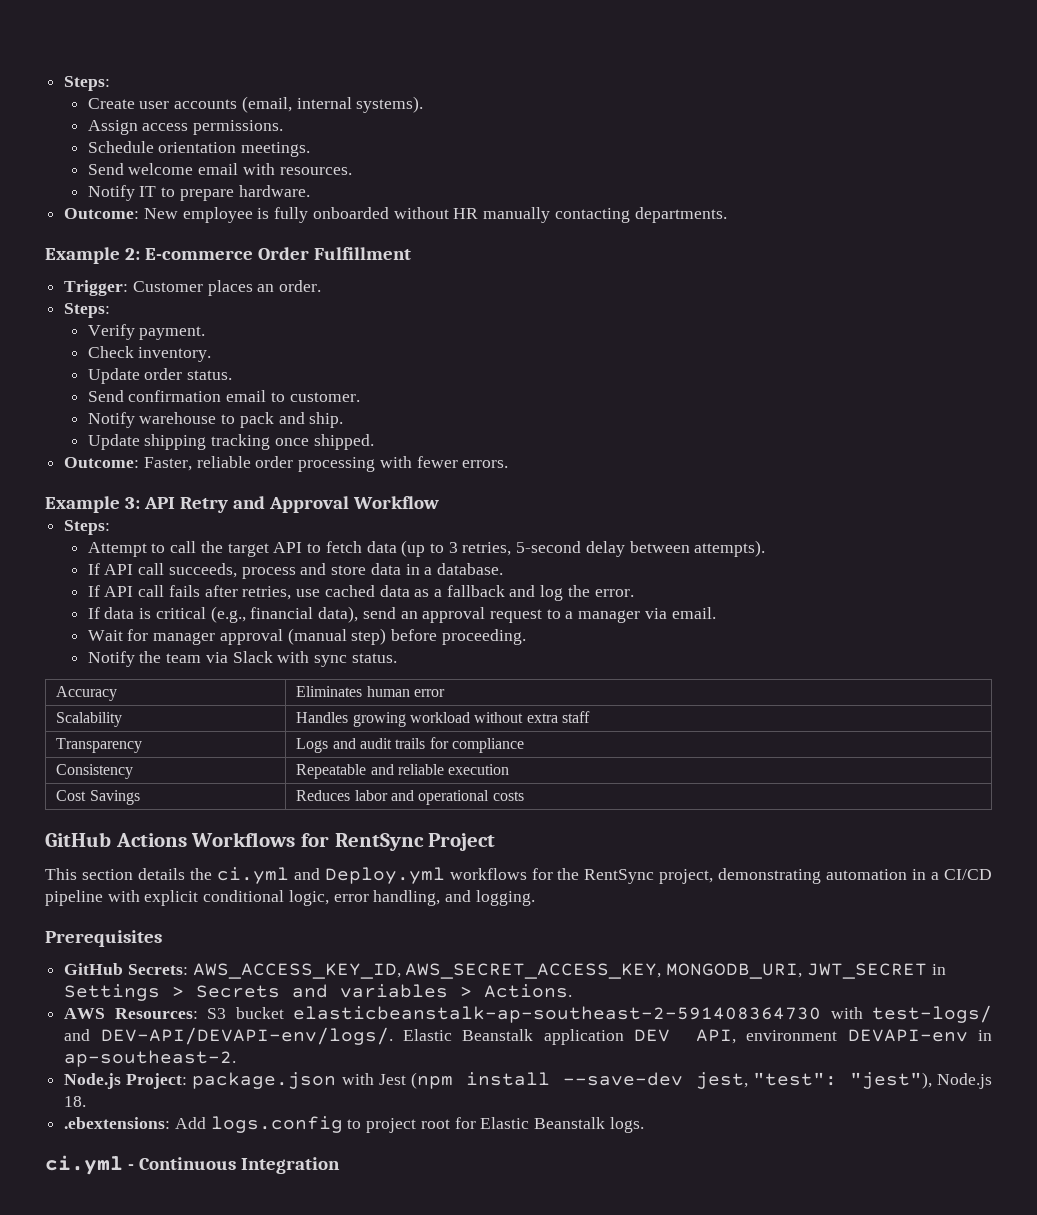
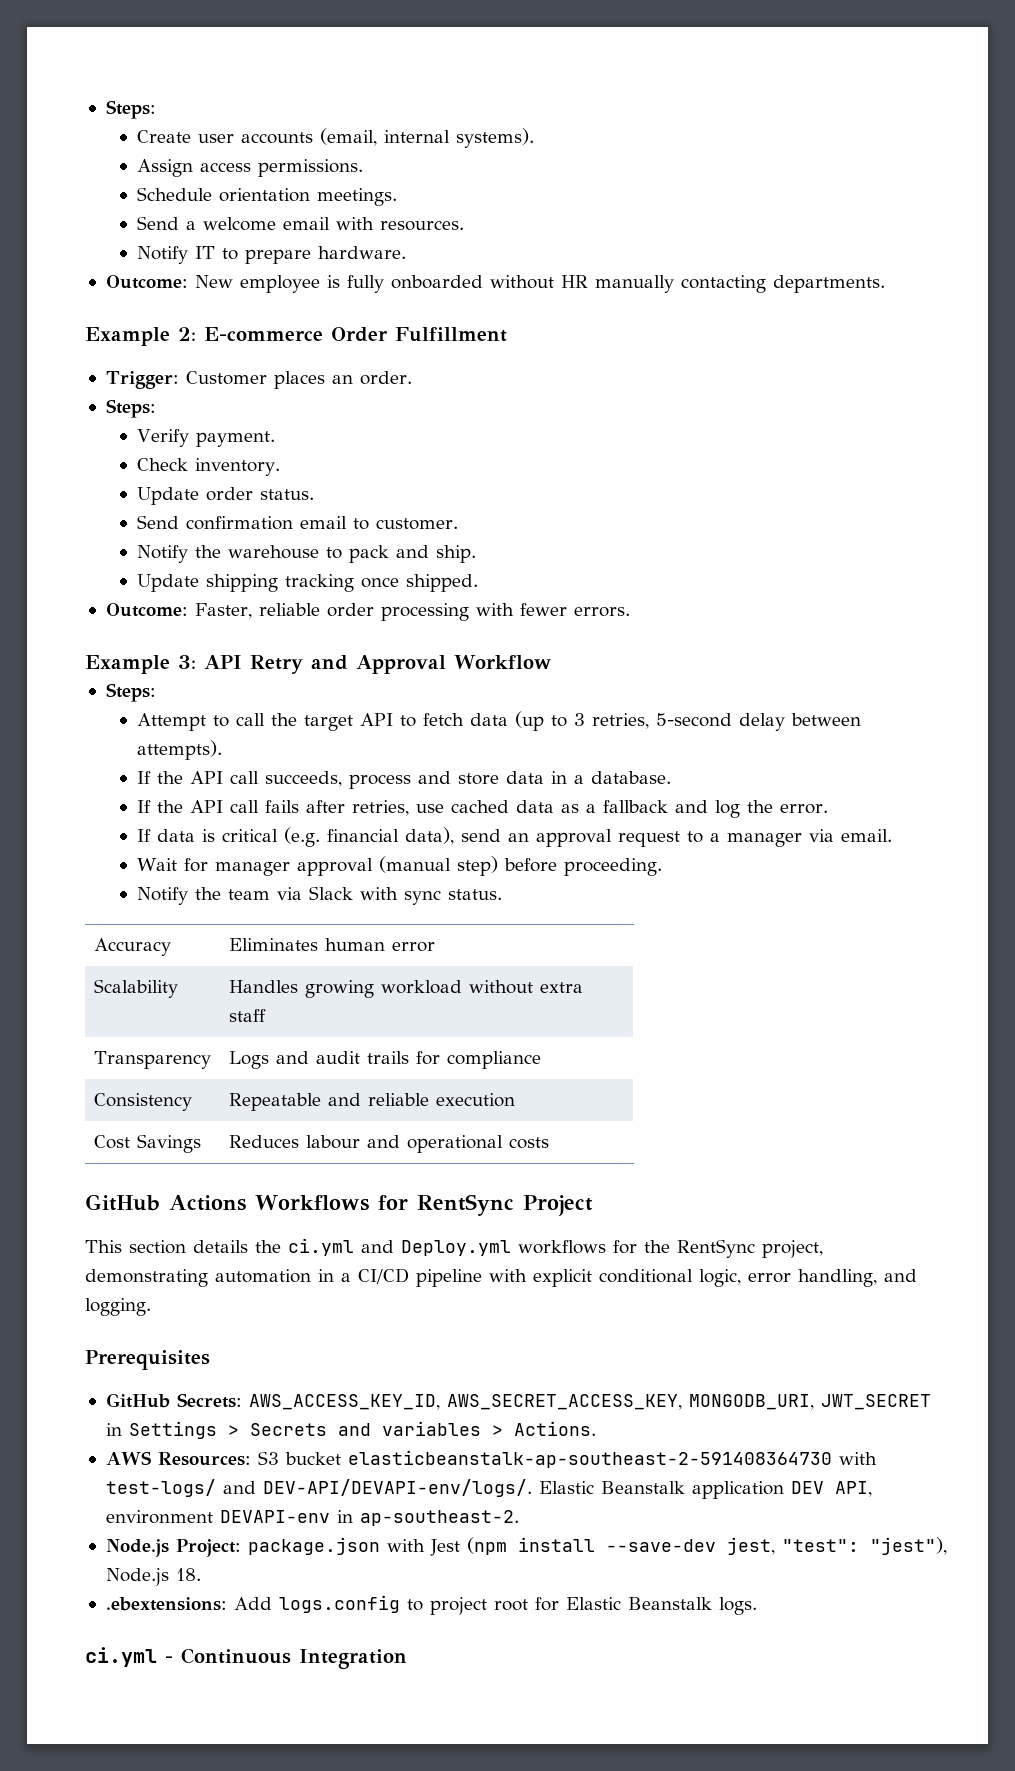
- Send welcome email with resources.
+ Send a welcome email with resources.
- Notify warehouse to pack and ship.
+ Notify the warehouse to pack and ship.
- If API call succeeds, process and store data in a database.
+ If the API call succeeds, process and store data in a database.
- If API call fails after retries, use cached data as a fallback and log the error.
+ If the API call fails after retries, use cached data as a fallback and log the error.
- If data is critical (e.g., financial data), send an approval request to a manager via email.
+ If data is critical (e.g. financial data), send an approval request to a manager via email.
- Cost Savings | Reduces labor and operational costs
+ Cost Savings | Reduces labour and operational costs

